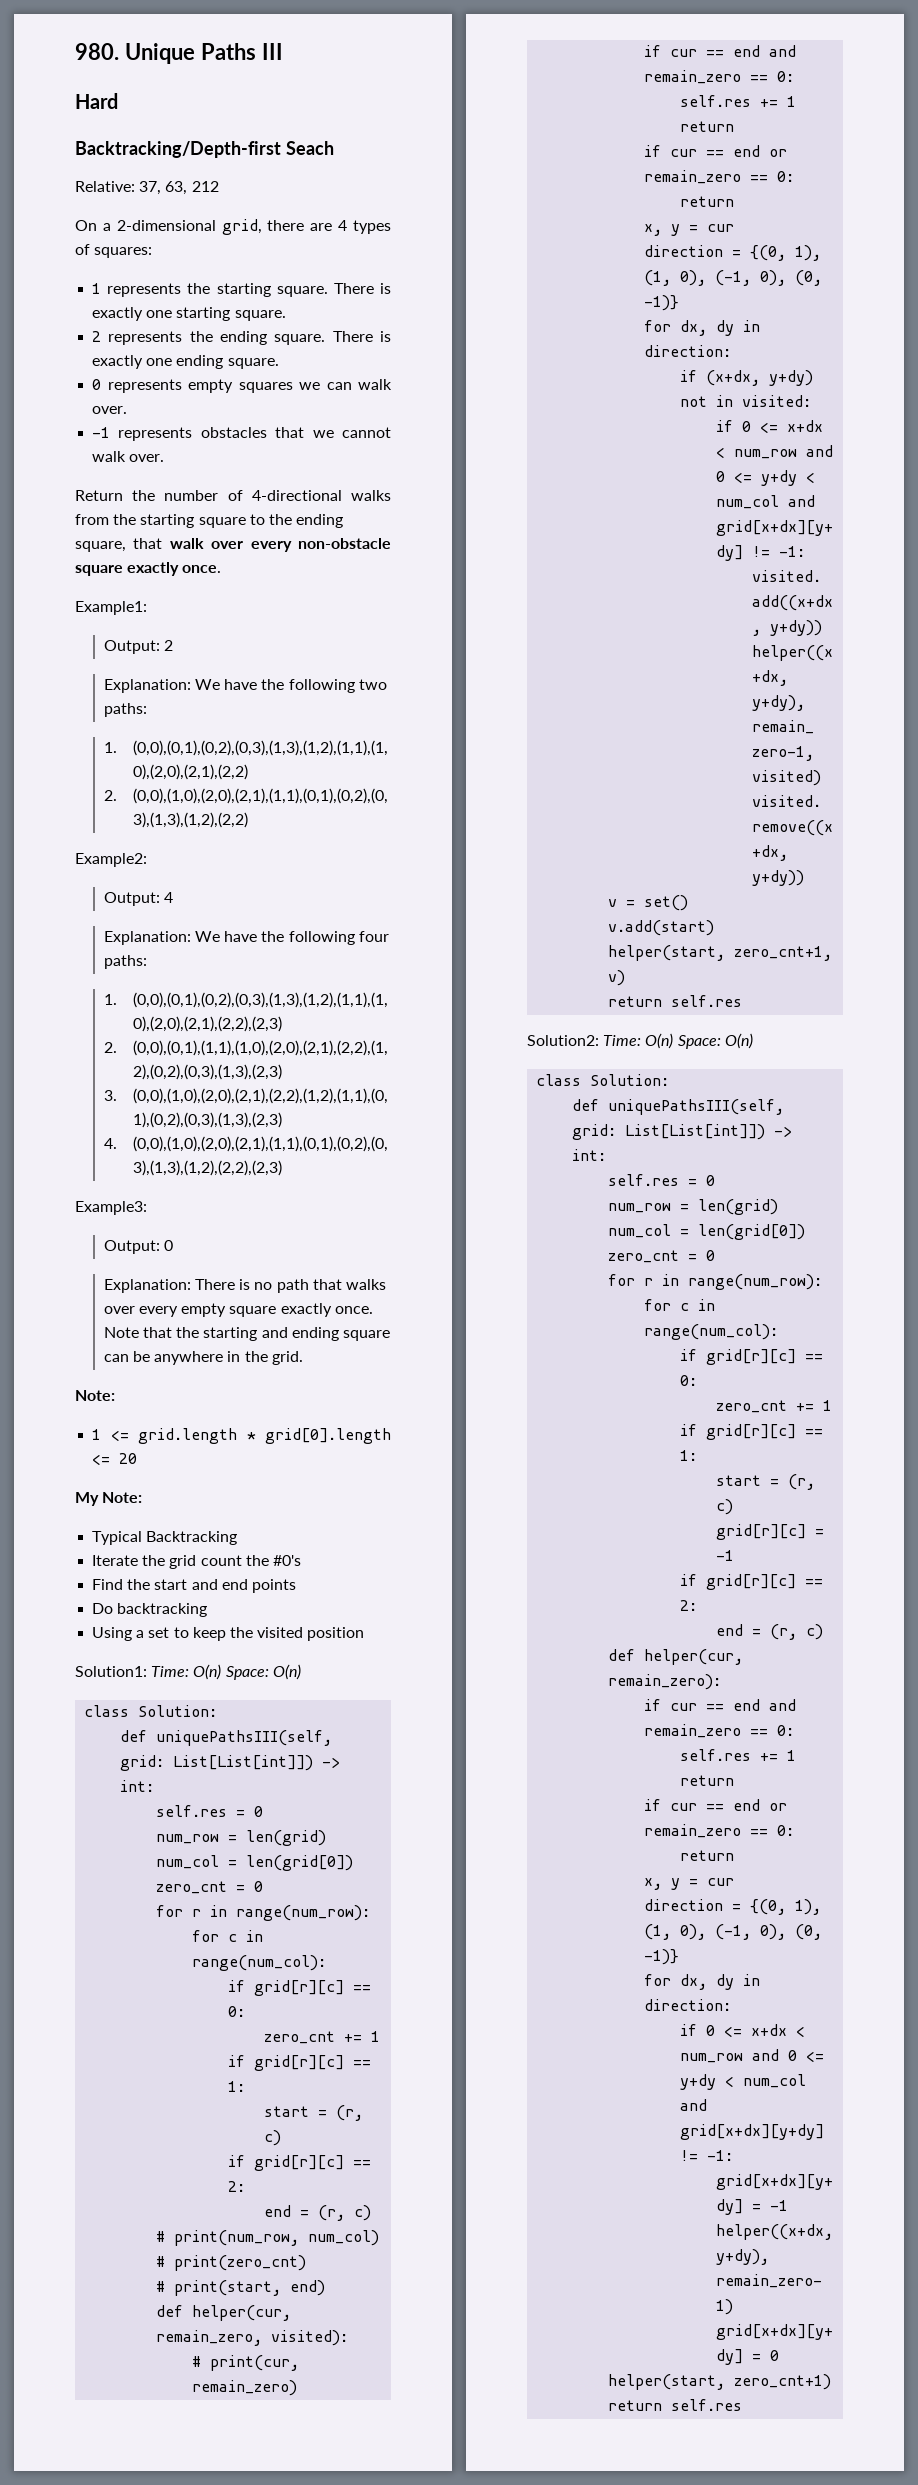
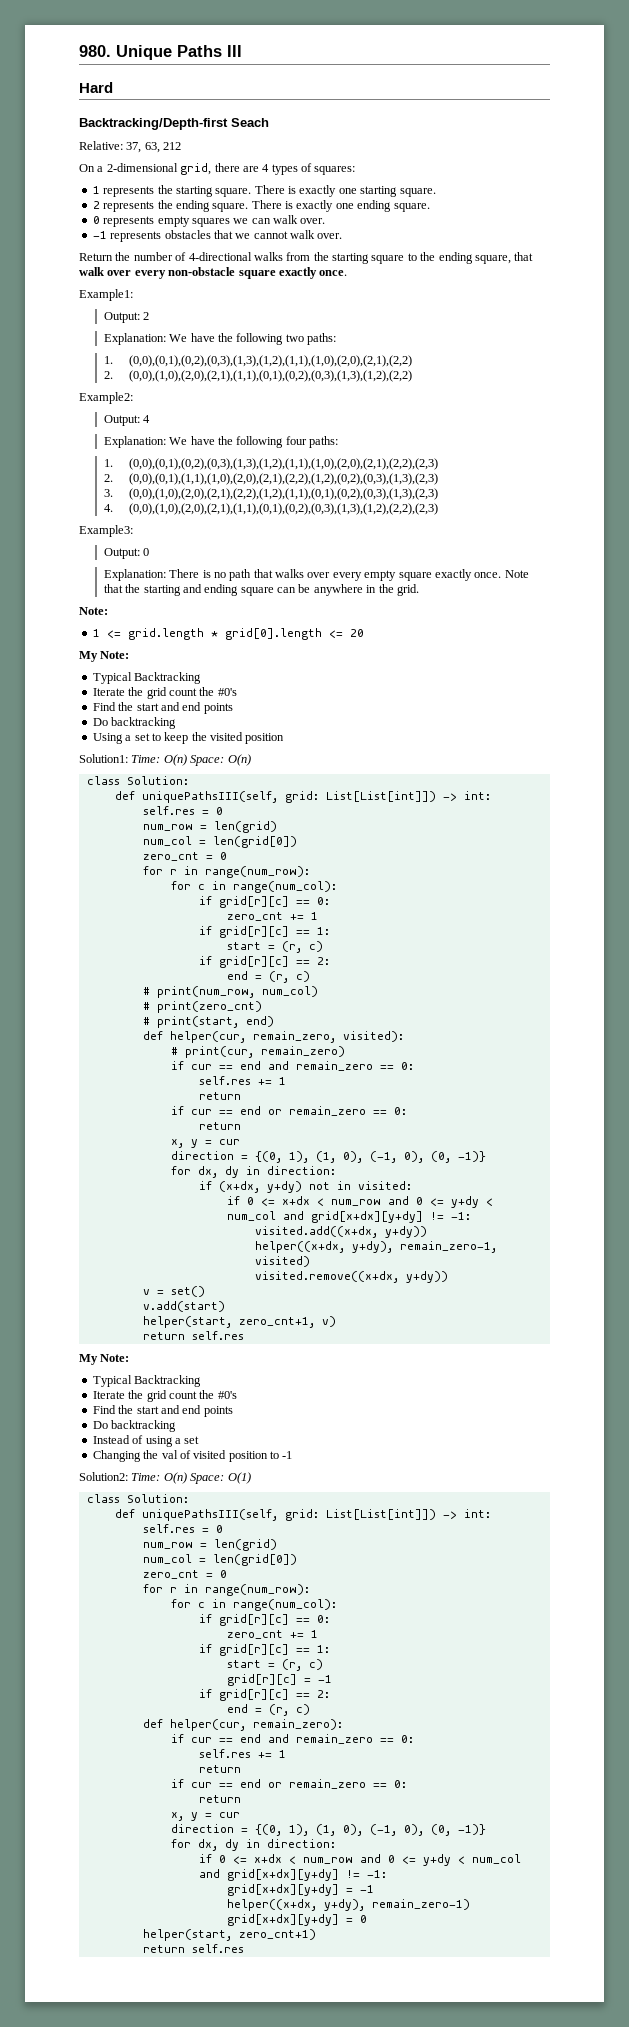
  helper(start, zero_cnt+1, v)
  return self.res
+ My Note:
+ Typical Backtracking
+ Iterate the grid count the #0's
+ Find the start and end points
+ Do backtracking
+ Instead of using a set
+ Changing the val of visited position to -1
- Solution2: Time: O(n) Space: O(n)
+ Solution2: Time: O(n) Space: O(1)

